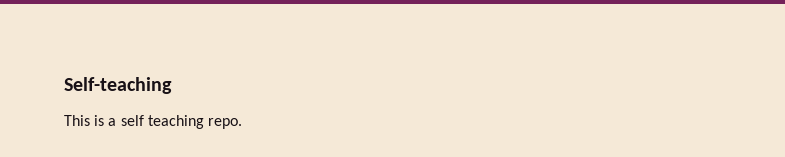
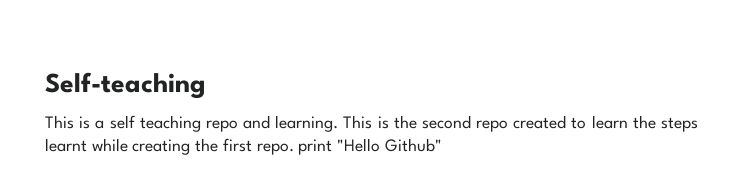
- This is a self teaching repo.
+ This is a self teaching repo and learning. This is the second repo created to learn the steps learnt while creating the first repo. print "Hello Github"

